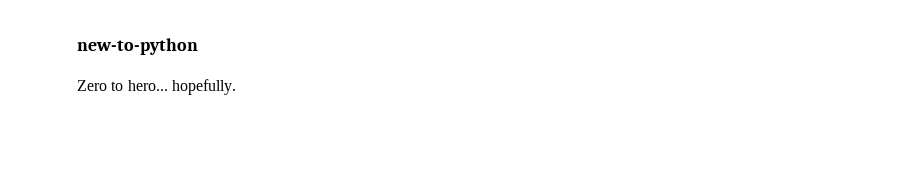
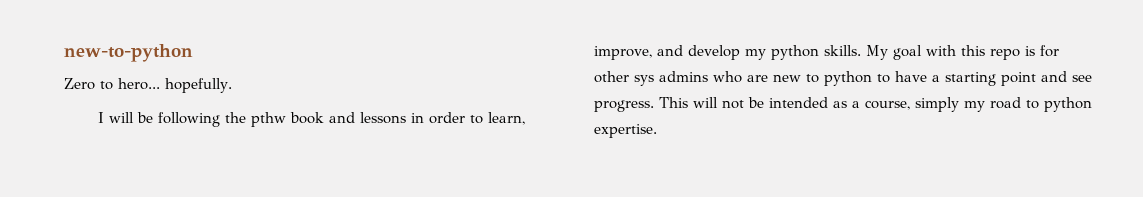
+ I will be following the pthw book and lessons in order to learn, improve, and develop my python skills. My goal with this repo is for other sys admins who are new to python to have a starting point and see progress. This will not be intended as a course, simply my road to python expertise.

